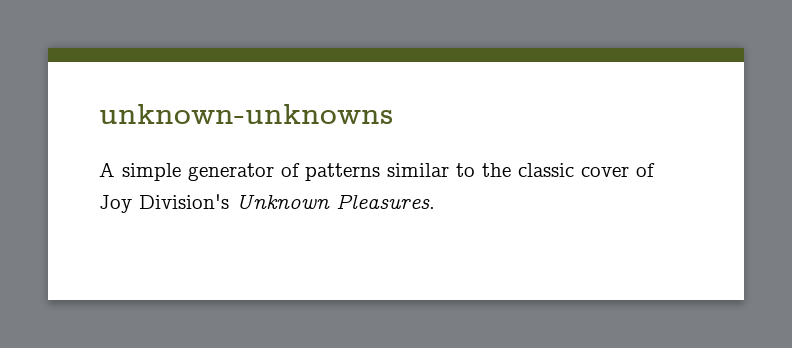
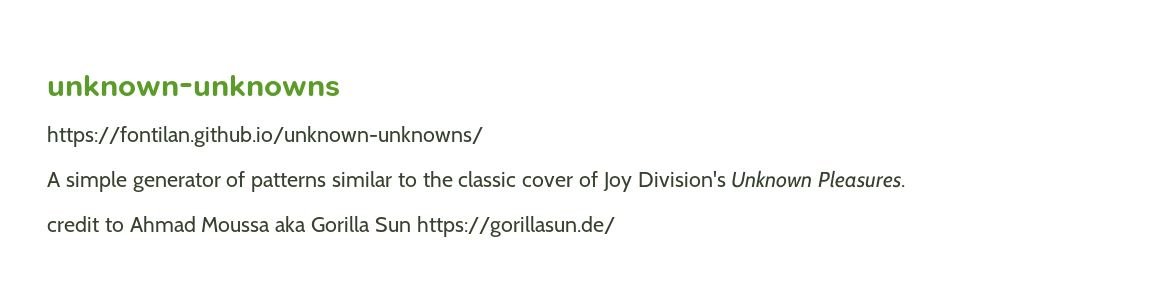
+ https://fontilan.github.io/unknown-unknowns/
+ credit to Ahmad Moussa aka Gorilla Sun https://gorillasun.de/

